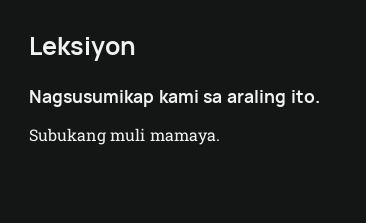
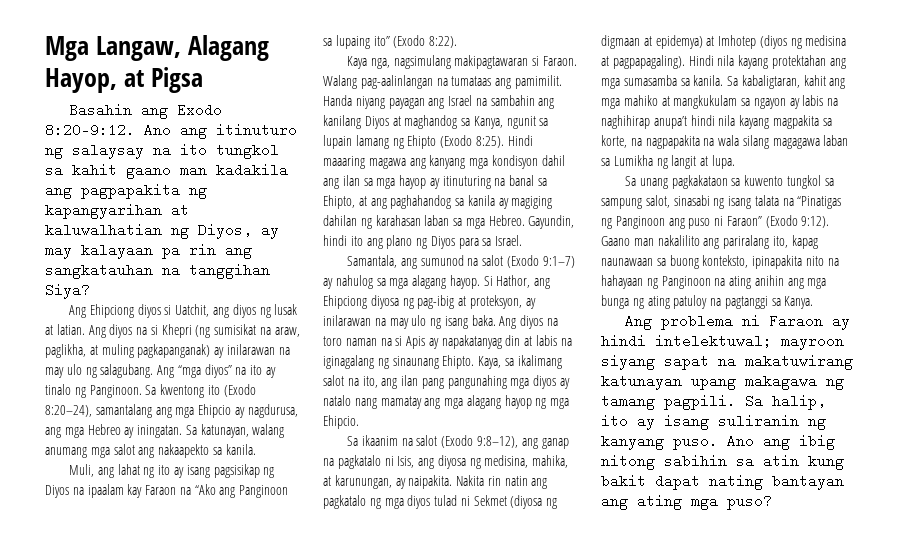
- Leksiyon
- Nagsusumikap kami sa araling ito.
- Subukang muli mamaya.
+ Mga Langaw, Alagang Hayop, at Pigsa
+ Basahin ang Exodo 8:20–9:12. Ano ang itinuturo ng salaysay na ito tungkol sa kahit gaano man kadakila ang pagpapakita ng kapangyarihan at kaluwalhatian ng Diyos, ay may kalayaan pa rin ang sangkatauhan na tanggihan Siya?
+ Ang Ehipciong diyos si Uatchit, ang diyos ng lusak at latian. Ang diyos na si Khepri (ng sumisikat na araw, paglikha, at muling pagkapanganak) ay inilarawan na may ulo ng salagubang. Ang “mga diyos” na ito ay tinalo ng Panginoon. Sa kwentong ito (Exodo 8:20–24), samantalang ang mga Ehipcio ay nagdurusa, ang mga Hebreo ay iningatan. Sa katunayan, walang anumang mga salot ang nakaapekto sa kanila.
+ Muli, ang lahat ng ito ay isang pagsisikap ng Diyos na ipaalam kay Faraon na “Ako ang Panginoon sa lupaing ito” (Exodo 8:22).
+ Kaya nga, nagsimulang makipagtawaran si Faraon. Walang pag-aalinlangan na tumataas ang pamimilit. Handa niyang payagan ang Israel na sambahin ang kanilang Diyos at maghandog sa Kanya, ngunit sa lupain lamang ng Ehipto (Exodo 8:25). Hindi maaaring magawa ang kanyang mga kondisyon dahil ang ilan sa mga hayop ay itinuturing na banal sa Ehipto, at ang paghahandog sa kanila ay magiging dahilan ng karahasan laban sa mga Hebreo. Gayundin, hindi ito ang plano ng Diyos para sa Israel.
+ Samantala, ang sumunod na salot (Exodo 9:1–7) ay nahulog sa mga alagang hayop. Si Hathor, ang Ehipciong diyosa ng pag-ibig at proteksyon, ay inilarawan na may ulo ng isang baka. Ang diyos na toro naman na si Apis ay napakatanyag din at labis na iginagalang ng sinaunang Ehipto. Kaya, sa ikalimang salot na ito, ang ilan pang pangunahing mga diyos ay natalo nang mamatay ang mga alagang hayop ng mga Ehipcio.
+ Sa ikaanim na salot (Exodo 9:8–12), ang ganap na pagkatalo ni Isis, ang diyosa ng medisina, mahika, at karunungan, ay naipakita. Nakita rin natin ang pagkatalo ng mga diyos tulad ni Sekmet (diyosa ng digmaan at epidemya) at Imhotep (diyos ng medisina at pagpapagaling). Hindi nila kayang protektahan ang mga sumasamba sa kanila. Sa kabaligtaran, kahit ang mga mahiko at mangkukulam sa ngayon ay labis na naghihirap anupa’t hindi nila kayang magpakita sa korte, na nagpapakita na wala silang magagawa laban sa Lumikha ng langit at lupa.
+ Sa unang pagkakataon sa kuwento tungkol sa sampung salot, sinasabi ng isang talata na “Pinatigas ng Panginoon ang puso ni Faraon” (Exodo 9:12). Gaano man nakalilito ang pariralang ito, kapag naunawaan sa buong konteksto, ipinapakita nito na hahayaan ng Panginoon na ating anihin ang mga bunga ng ating patuloy na pagtanggi sa Kanya.
+ Ang problema ni Faraon ay hindi intelektuwal; mayroon siyang sapat na makatuwirang katunayan upang makagawa ng tamang pagpili. Sa halip, ito ay isang suliranin ng kanyang puso. Ano ang ibig nitong sabihin sa atin kung bakit dapat nating bantayan ang ating mga puso?

